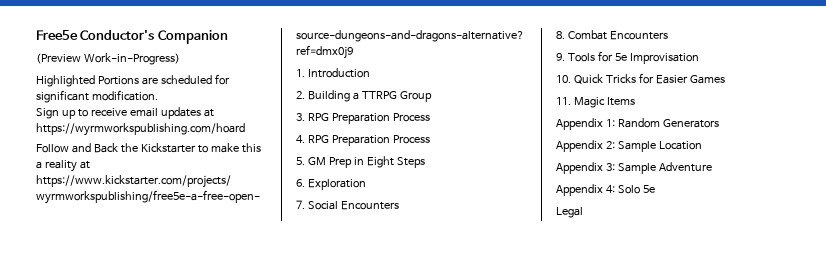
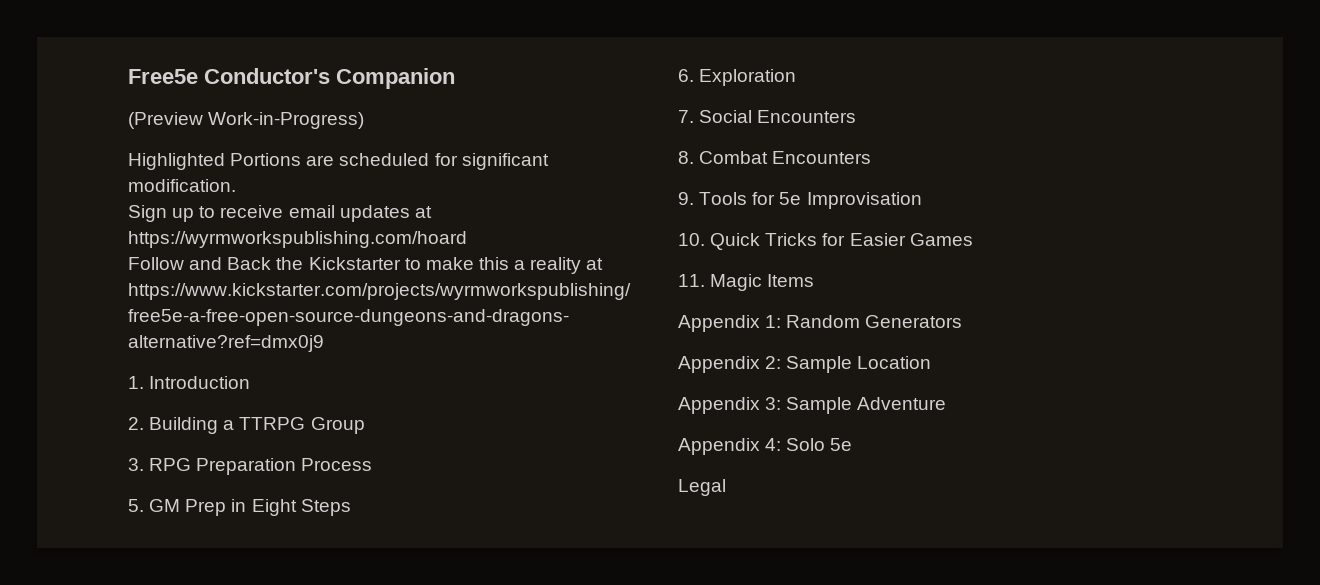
- 4. RPG Preparation Process

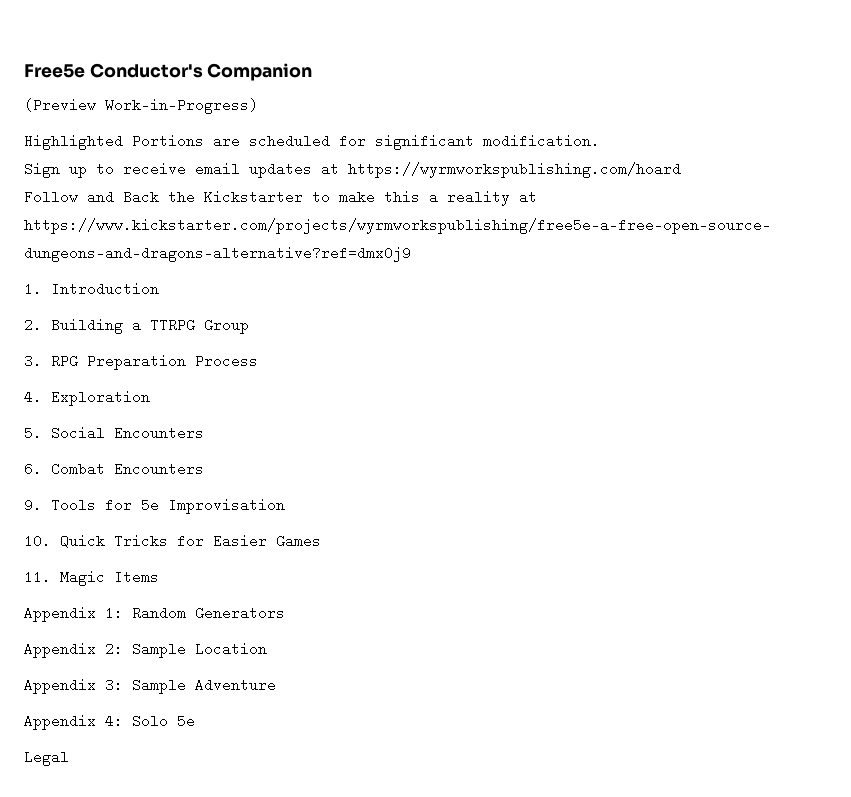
- 5. GM Prep in Eight Steps
- 6. Exploration
+ 4. Exploration
- 7. Social Encounters
+ 5. Social Encounters
- 8. Combat Encounters
+ 6. Combat Encounters

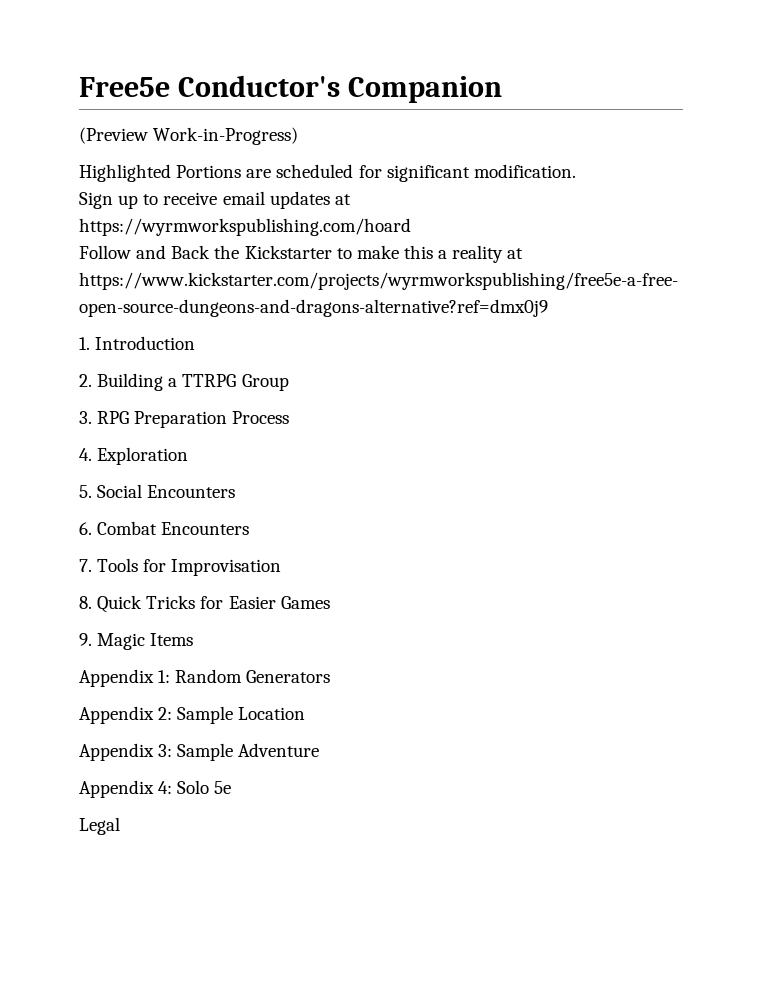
- 9. Tools for 5e Improvisation
+ 7. Tools for Improvisation
- 10. Quick Tricks for Easier Games
+ 8. Quick Tricks for Easier Games
- 11. Magic Items
+ 9. Magic Items

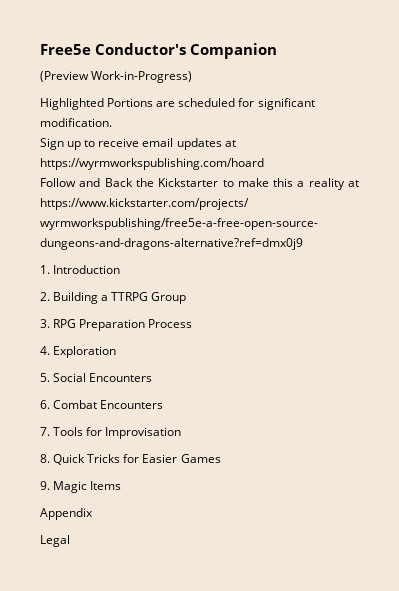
- Appendix 1: Random Generators
- Appendix 2: Sample Location
- Appendix 3: Sample Adventure
- Appendix 4: Solo 5e
+ Appendix

